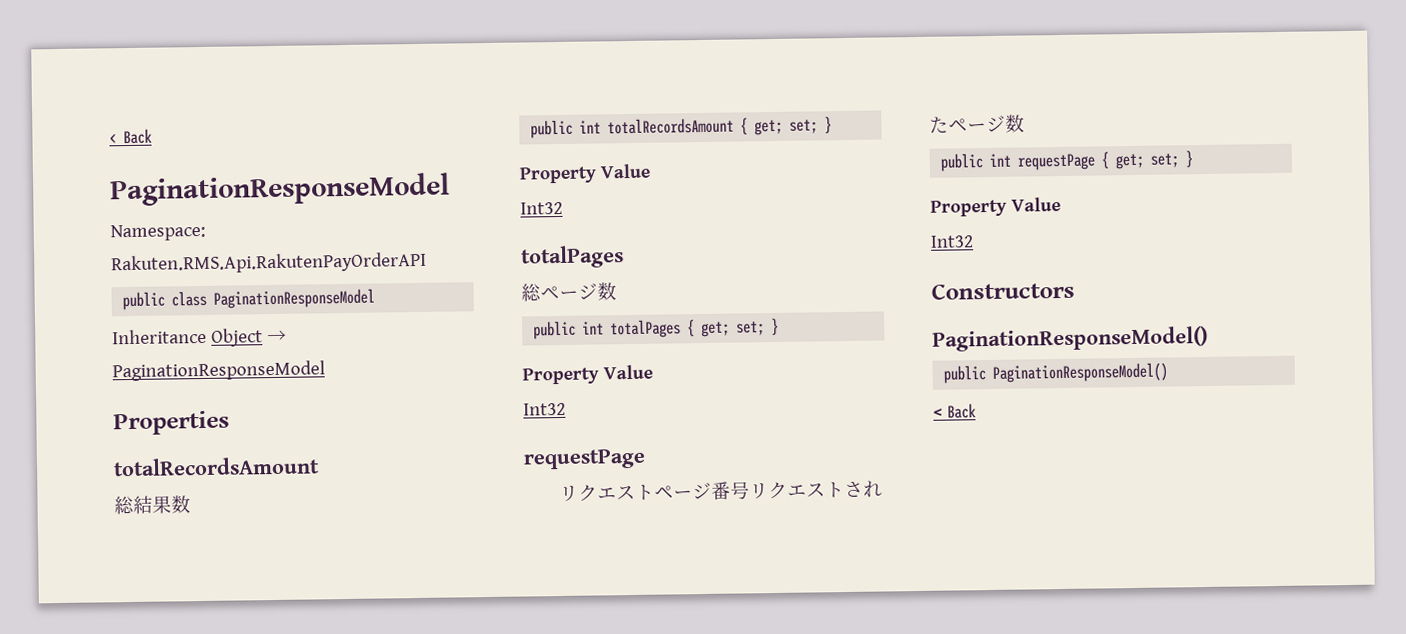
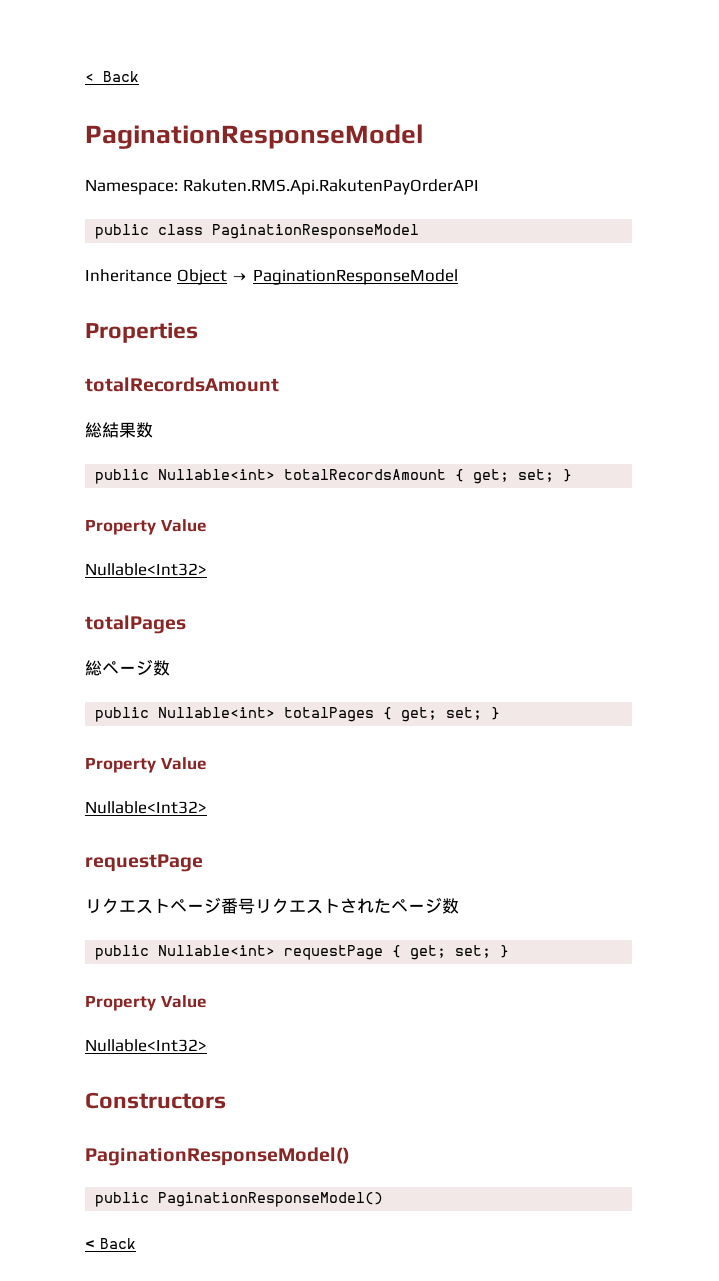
- public int totalRecordsAmount { get; set; }
+ public Nullable<int> totalRecordsAmount { get; set; }
  Property Value
- Int32
+ Nullable<Int32>
- public int totalPages { get; set; }
+ public Nullable<int> totalPages { get; set; }
  Property Value
- Int32
+ Nullable<Int32>
- public int requestPage { get; set; }
+ public Nullable<int> requestPage { get; set; }
  Property Value
- Int32
+ Nullable<Int32>

